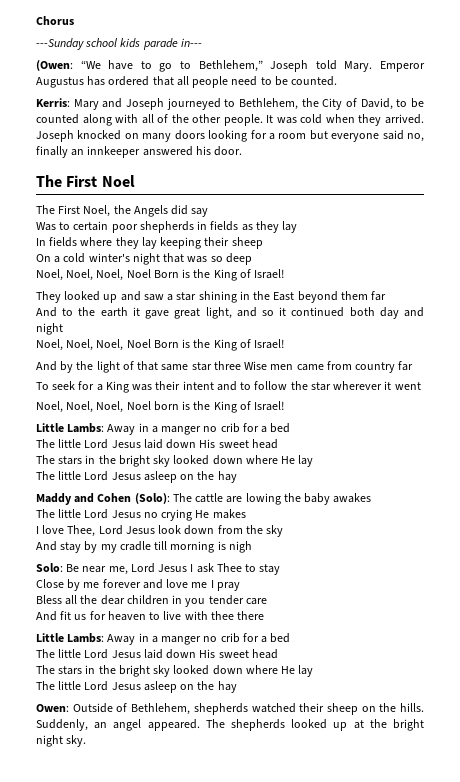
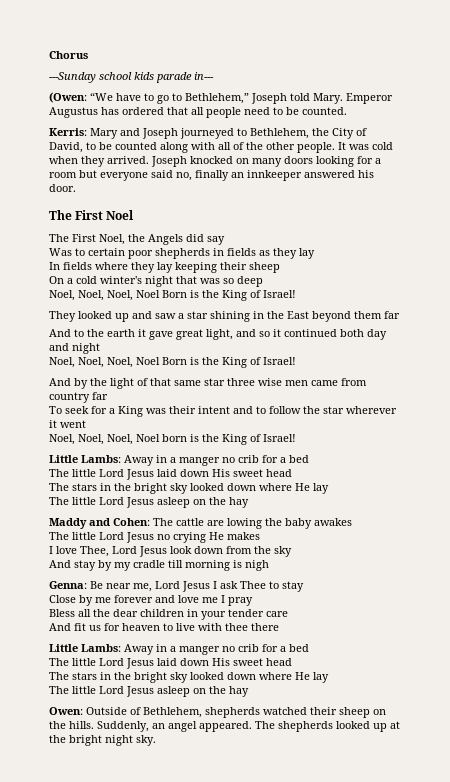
- And by the light of that same star three Wise men came from country far
+ And by the light of that same star three wise men came from country far
- Maddy and Cohen (Solo): The cattle are lowing the baby awakes
+ Maddy and Cohen: The cattle are lowing the baby awakes
- Solo: Be near me, Lord Jesus I ask Thee to stay
+ Genna: Be near me, Lord Jesus I ask Thee to stay
- Bless all the dear children in you tender care
+ Bless all the dear children in your tender care

